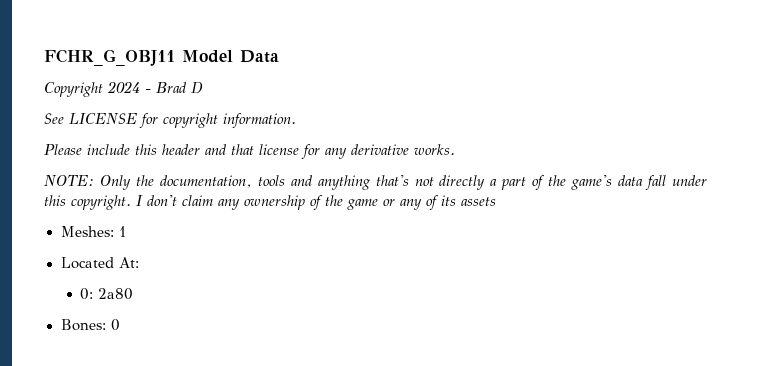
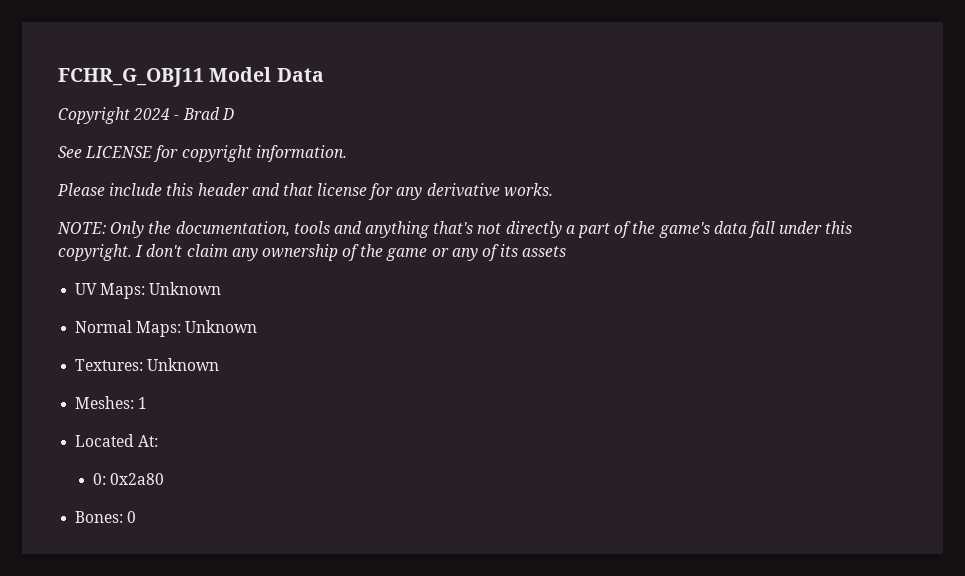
+ UV Maps: Unknown
+ Normal Maps: Unknown
+ Textures: Unknown
- 0: 2a80
+ 0: 0x2a80

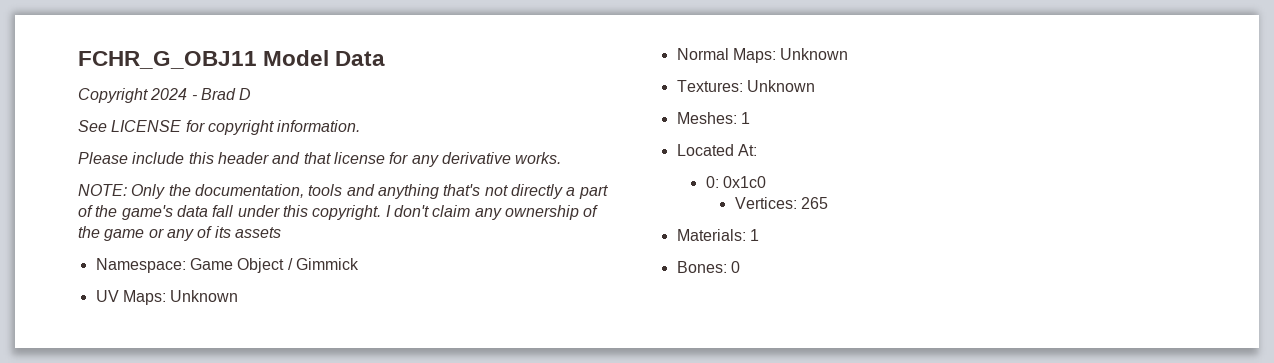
+ Namespace: Game Object / Gimmick
- 0: 0x2a80
+ 0: 0x1c0
+ Vertices: 265
+ Materials: 1

